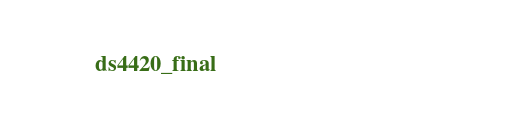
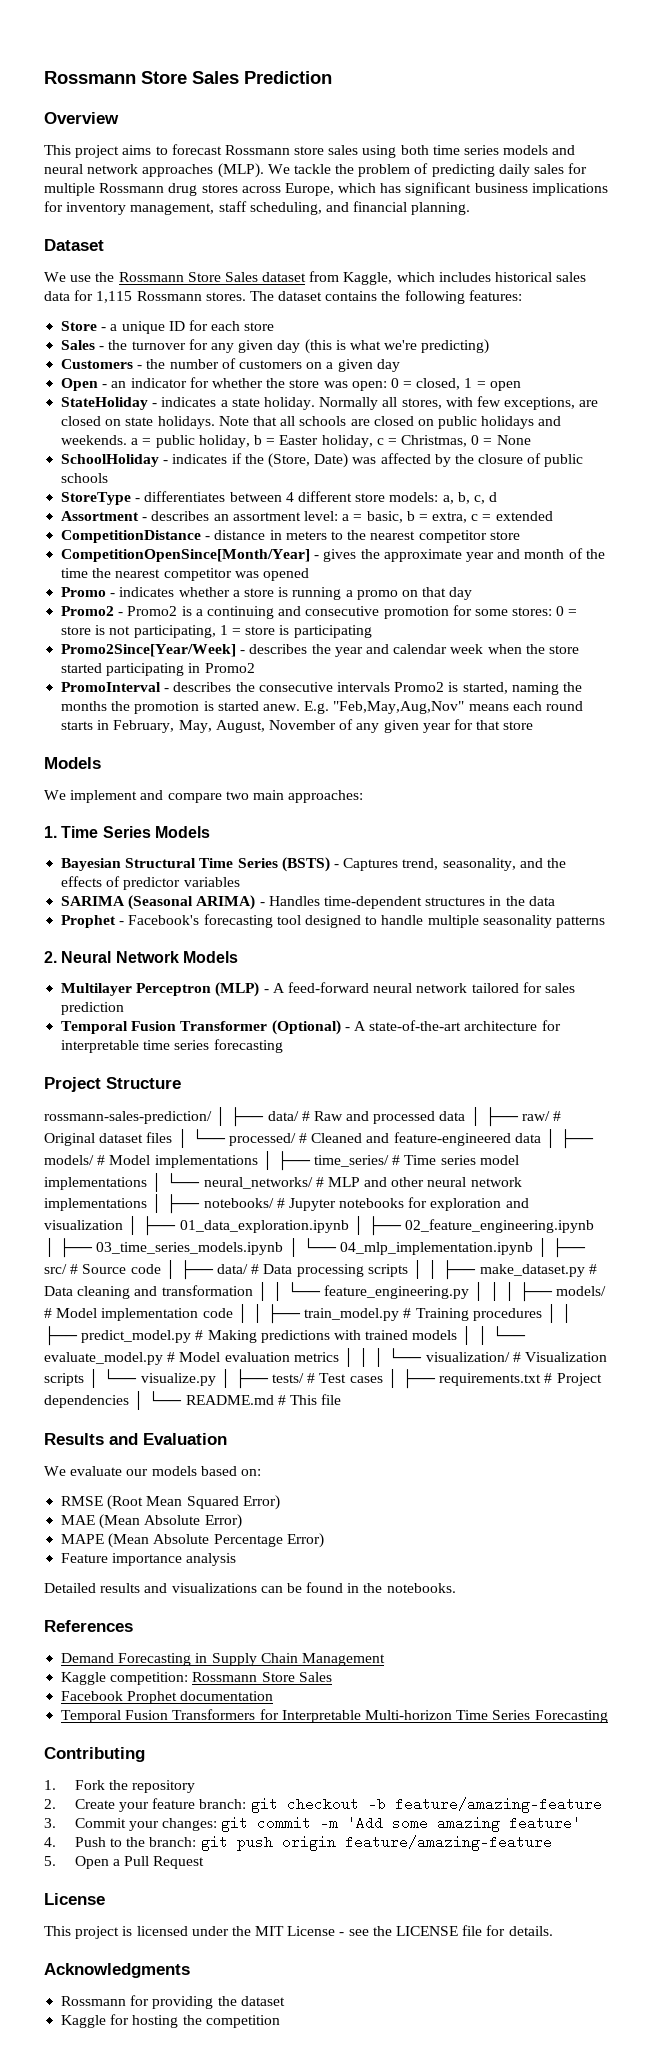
- ds4420_final
+ Rossmann Store Sales Prediction
+ Overview
+ This project aims to forecast Rossmann store sales using both time series models and neural network approaches (MLP). We tackle the problem of predicting daily sales for multiple Rossmann drug stores across Europe, which has significant business implications for inventory management, staff scheduling, and financial planning.
+ Dataset
+ We use the Rossmann Store Sales dataset from Kaggle, which includes historical sales data for 1,115 Rossmann stores. The dataset contains the following features:
+ Store - a unique ID for each store
+ Sales - the turnover for any given day (this is what we're predicting)
+ Customers - the number of customers on a given day
+ Open - an indicator for whether the store was open: 0 = closed, 1 = open
+ StateHoliday - indicates a state holiday. Normally all stores, with few exceptions, are closed on state holidays. Note that all schools are closed on public holidays and weekends. a = public holiday, b = Easter holiday, c = Christmas, 0 = None
+ SchoolHoliday - indicates if the (Store, Date) was affected by the closure of public schools
+ StoreType - differentiates between 4 different store models: a, b, c, d
+ Assortment - describes an assortment level: a = basic, b = extra, c = extended
+ CompetitionDistance - distance in meters to the nearest competitor store
+ CompetitionOpenSince[Month/Year] - gives the approximate year and month of the time the nearest competitor was opened
+ Promo - indicates whether a store is running a promo on that day
+ Promo2 - Promo2 is a continuing and consecutive promotion for some stores: 0 = store is not participating, 1 = store is participating
+ Promo2Since[Year/Week] - describes the year and calendar week when the store started participating in Promo2
+ PromoInterval - describes the consecutive intervals Promo2 is started, naming the months the promotion is started anew. E.g. "Feb,May,Aug,Nov" means each round starts in February, May, August, November of any given year for that store
+ Models
+ We implement and compare two main approaches:
+ 1. Time Series Models
+ Bayesian Structural Time Series (BSTS) - Captures trend, seasonality, and the effects of predictor variables
+ SARIMA (Seasonal ARIMA) - Handles time-dependent structures in the data
+ Prophet - Facebook's forecasting tool designed to handle multiple seasonality patterns
+ 2. Neural Network Models
+ Multilayer Perceptron (MLP) - A feed-forward neural network tailored for sales prediction
+ Temporal Fusion Transformer (Optional) - A state-of-the-art architecture for interpretable time series forecasting
+ Project Structure
+ rossmann-sales-prediction/ │ ├── data/ # Raw and processed data │ ├── raw/ # Original dataset files │ └── processed/ # Cleaned and feature-engineered data │ ├── models/ # Model implementations │ ├── time_series/ # Time series model implementations │ └── neural_networks/ # MLP and other neural network implementations │ ├── notebooks/ # Jupyter notebooks for exploration and visualization │ ├── 01_data_exploration.ipynb │ ├── 02_feature_engineering.ipynb │ ├── 03_time_series_models.ipynb │ └── 04_mlp_implementation.ipynb │ ├── src/ # Source code │ ├── data/ # Data processing scripts │ │ ├── make_dataset.py # Data cleaning and transformation │ │ └── feature_engineering.py │ │ │ ├── models/ # Model implementation code │ │ ├── train_model.py # Training procedures │ │ ├── predict_model.py # Making predictions with trained models │ │ └── evaluate_model.py # Model evaluation metrics │ │ │ └── visualization/ # Visualization scripts │ └── visualize.py │ ├── tests/ # Test cases │ ├── requirements.txt # Project dependencies │ └── README.md # This file
+ Results and Evaluation
+ We evaluate our models based on:
+ RMSE (Root Mean Squared Error)
+ MAE (Mean Absolute Error)
+ MAPE (Mean Absolute Percentage Error)
+ Feature importance analysis
+ Detailed results and visualizations can be found in the notebooks.
+ References
+ Demand Forecasting in Supply Chain Management
+ Kaggle competition: Rossmann Store Sales
+ Facebook Prophet documentation
+ Temporal Fusion Transformers for Interpretable Multi-horizon Time Series Forecasting
+ Contributing
+ 1. Fork the repository
+ 2. Create your feature branch: git checkout -b feature/amazing-feature
+ 3. Commit your changes: git commit -m 'Add some amazing feature'
+ 4. Push to the branch: git push origin feature/amazing-feature
+ 5. Open a Pull Request
+ License
+ This project is licensed under the MIT License - see the LICENSE file for details.
+ Acknowledgments
+ Rossmann for providing the dataset
+ Kaggle for hosting the competition

